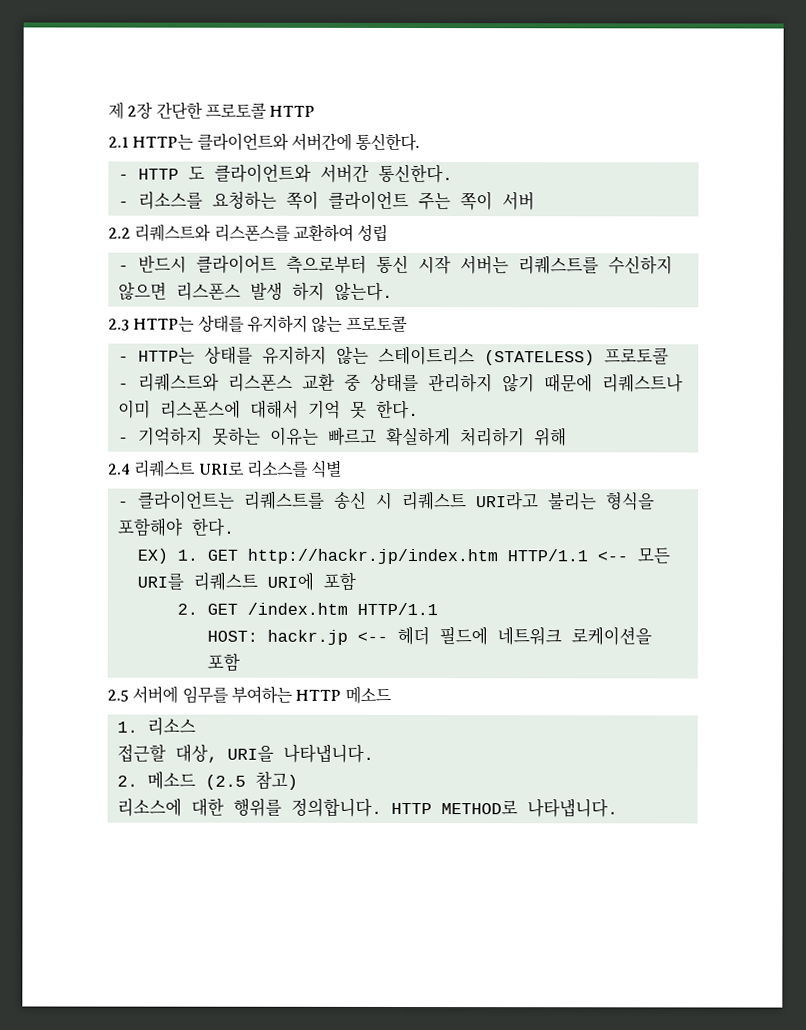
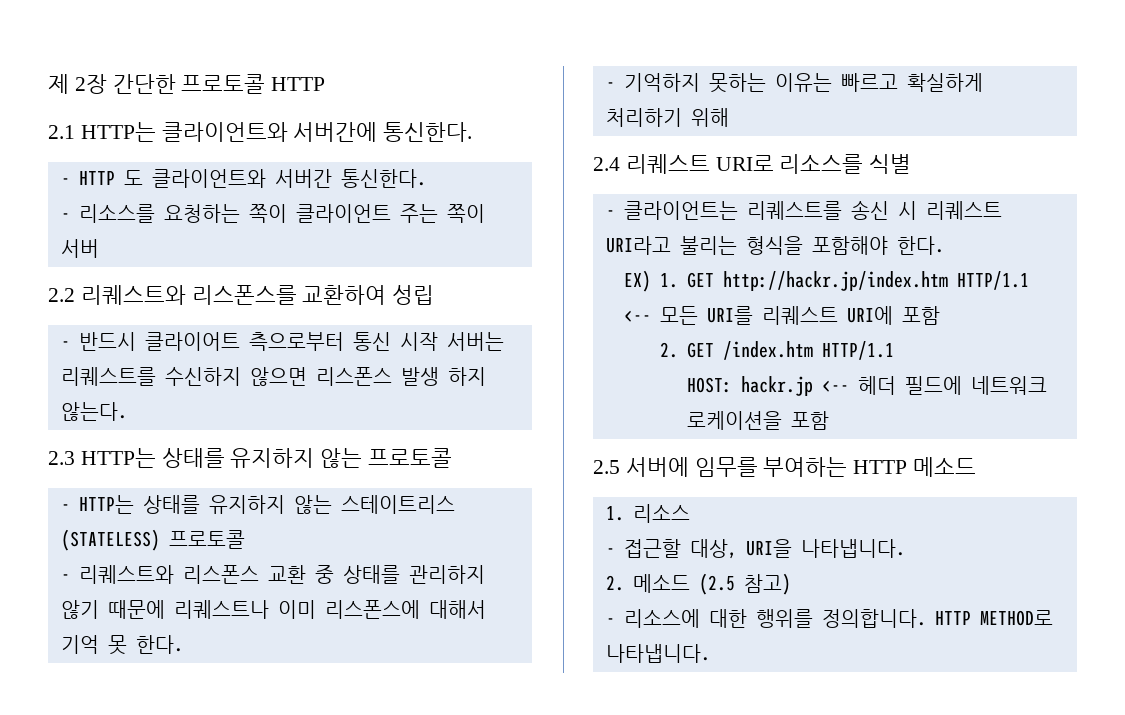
- 접근할 대상, URI을 나타냅니다.
+ - 접근할 대상, URI을 나타냅니다.
- 리소스에 대한 행위를 정의합니다.
+ - 리소스에 대한 행위를 정의합니다.

